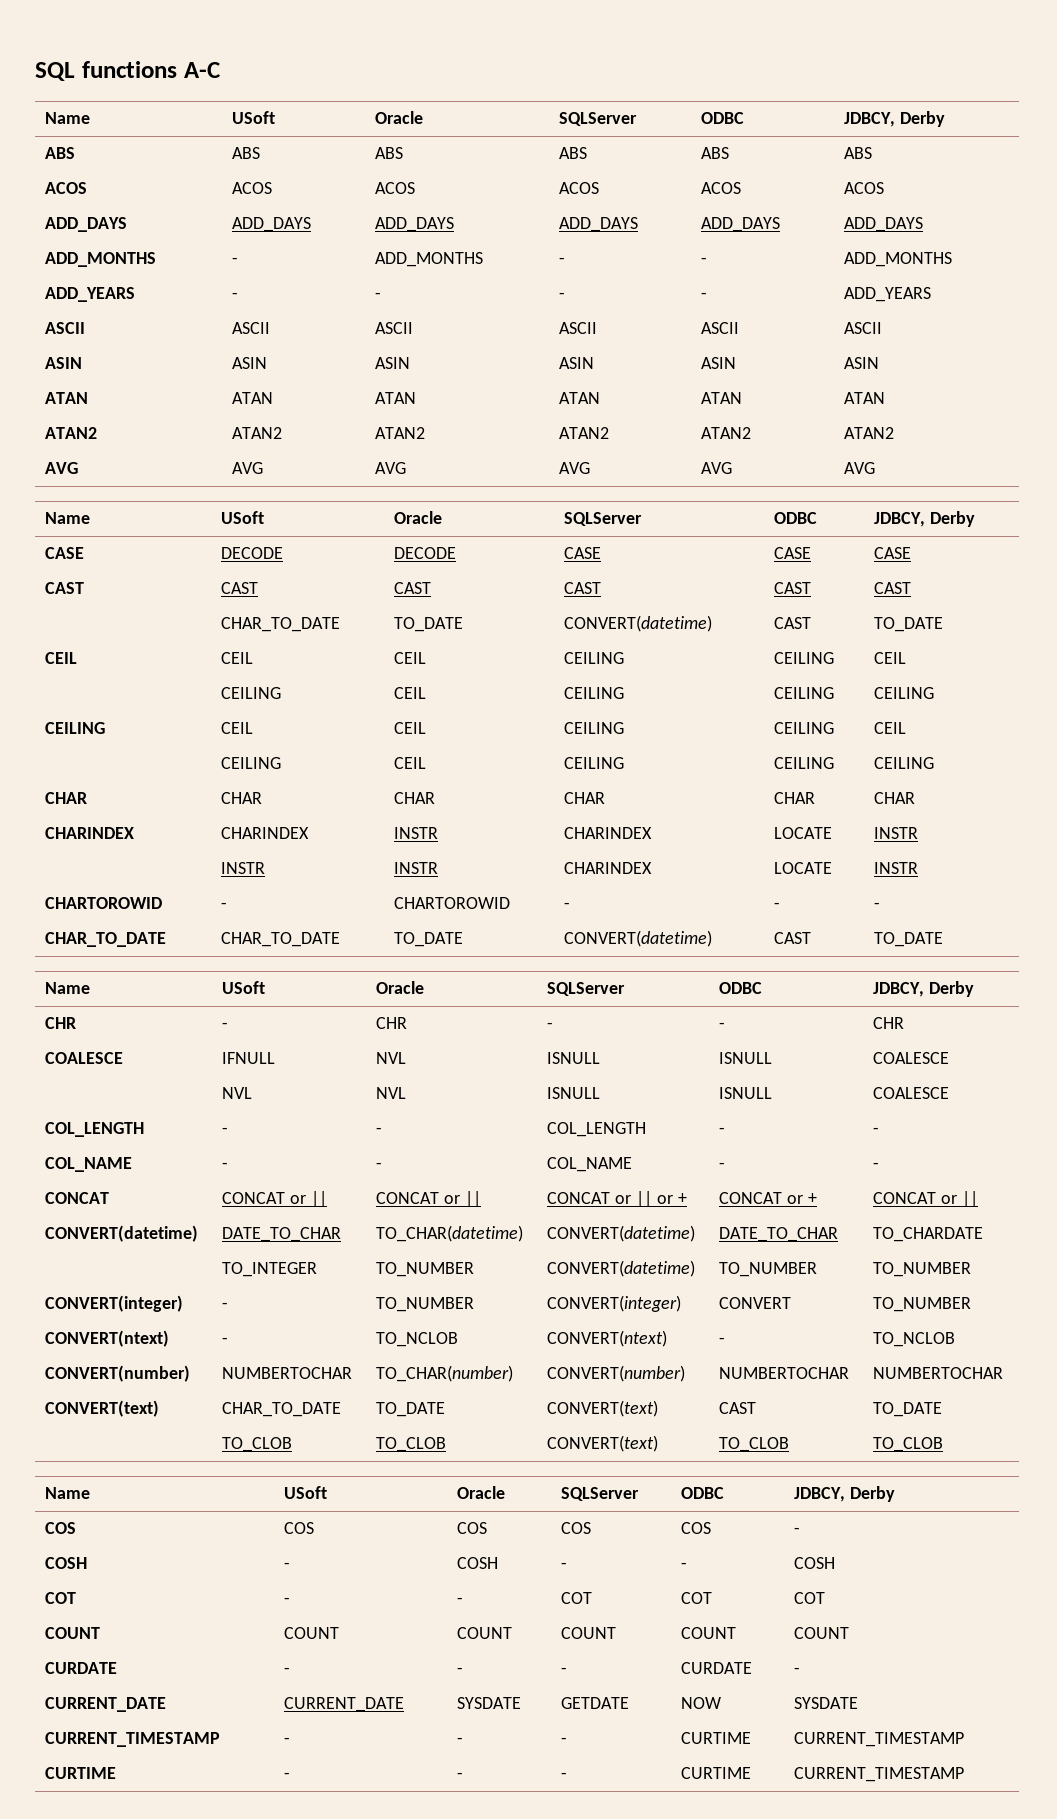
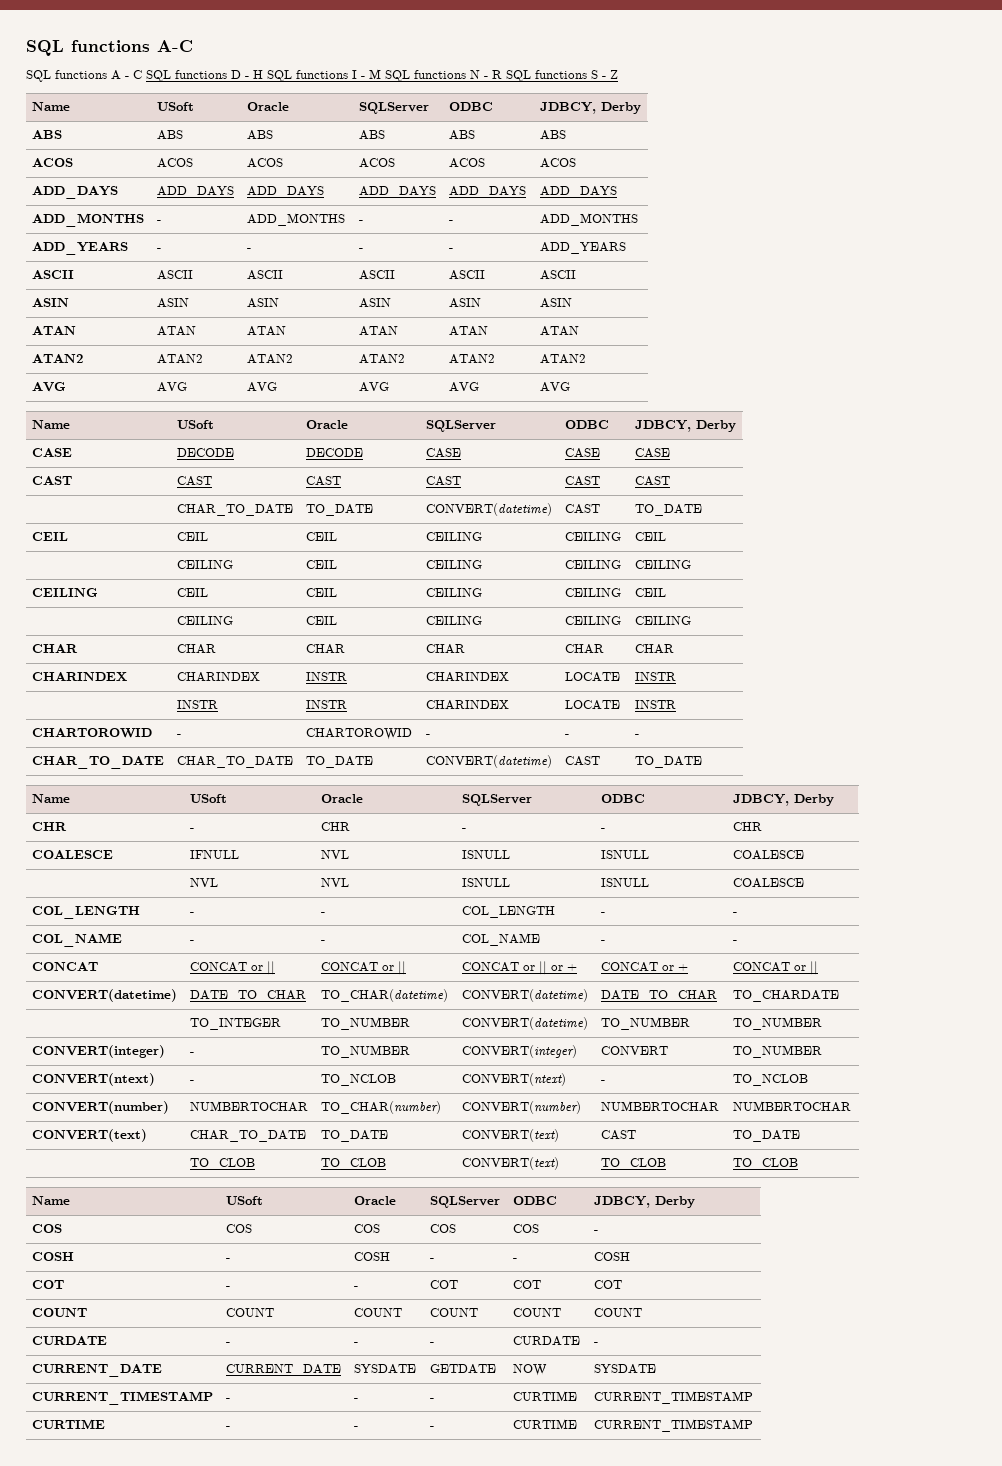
+ SQL functions A - C SQL functions D - H SQL functions I - M SQL functions N - R SQL functions S - Z

